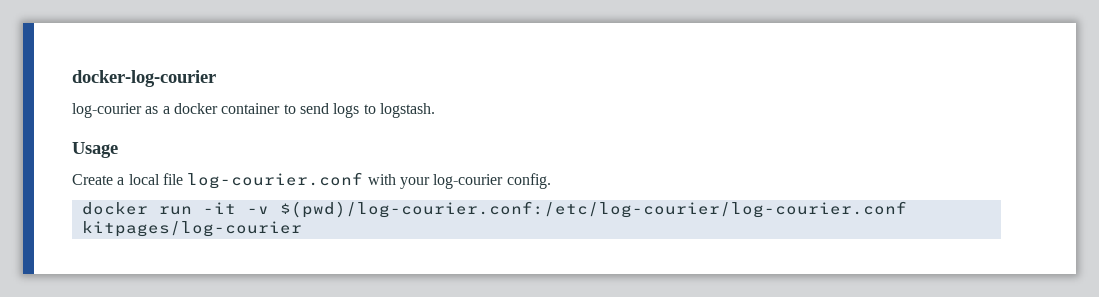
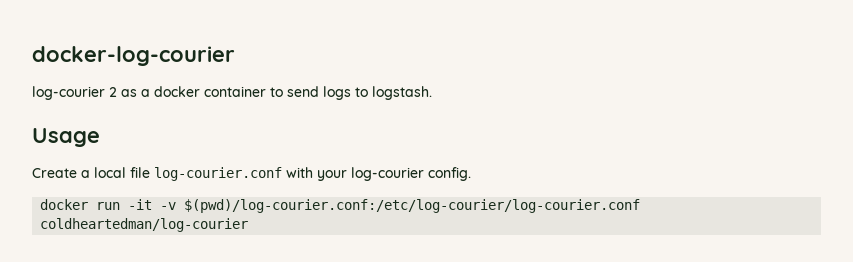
- log-courier as a docker container to send logs to logstash.
+ log-courier 2 as a docker container to send logs to logstash.
- docker run -it -v $(pwd)/log-courier.conf:/etc/log-courier/log-courier.conf kitpages/log-courier
+ docker run -it -v $(pwd)/log-courier.conf:/etc/log-courier/log-courier.conf coldheartedman/log-courier

